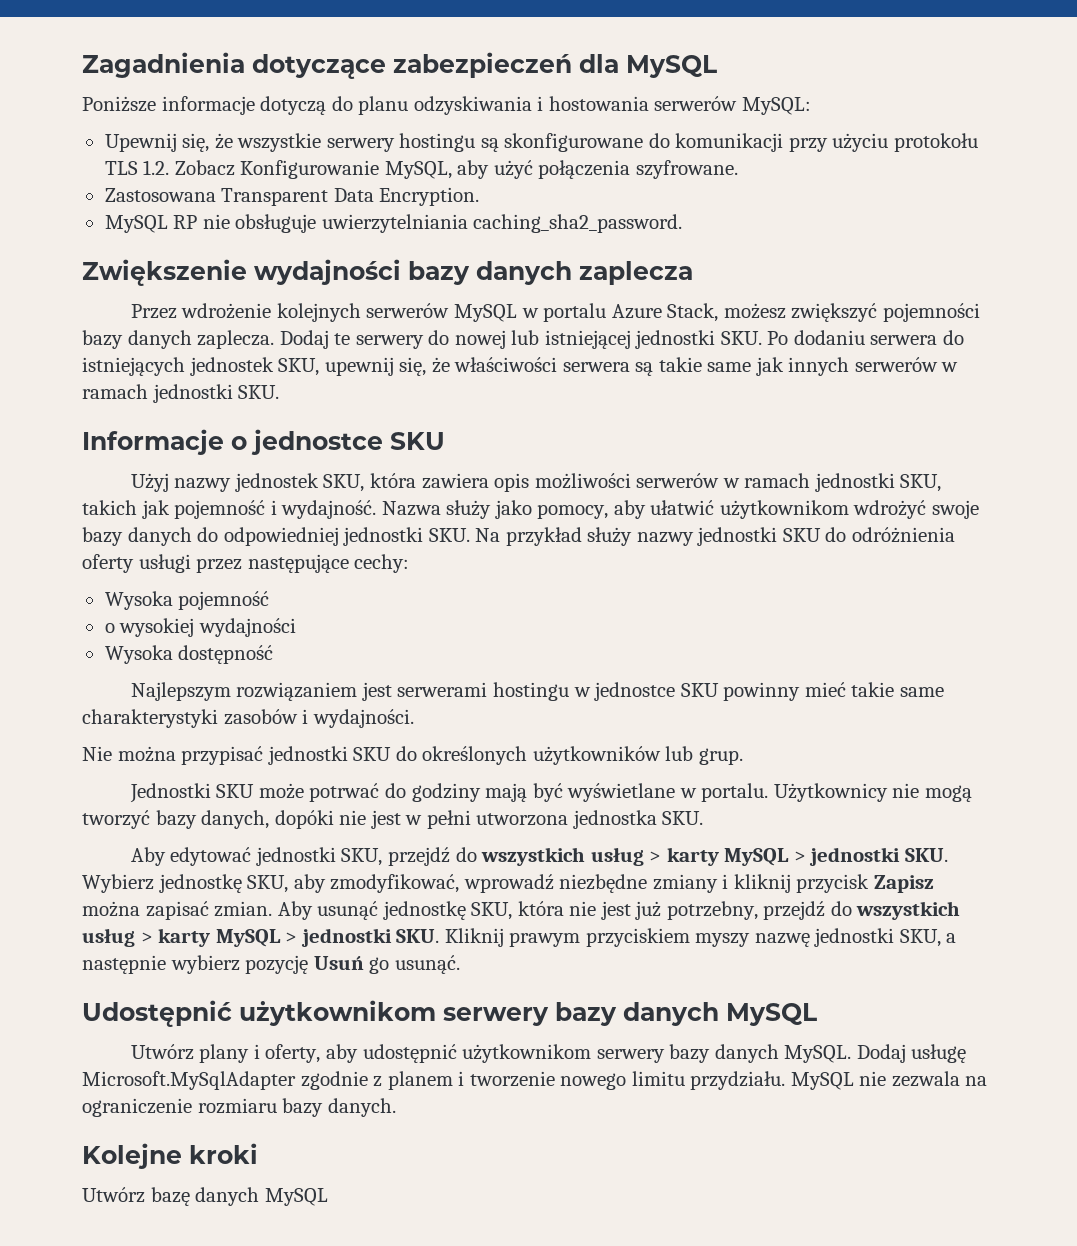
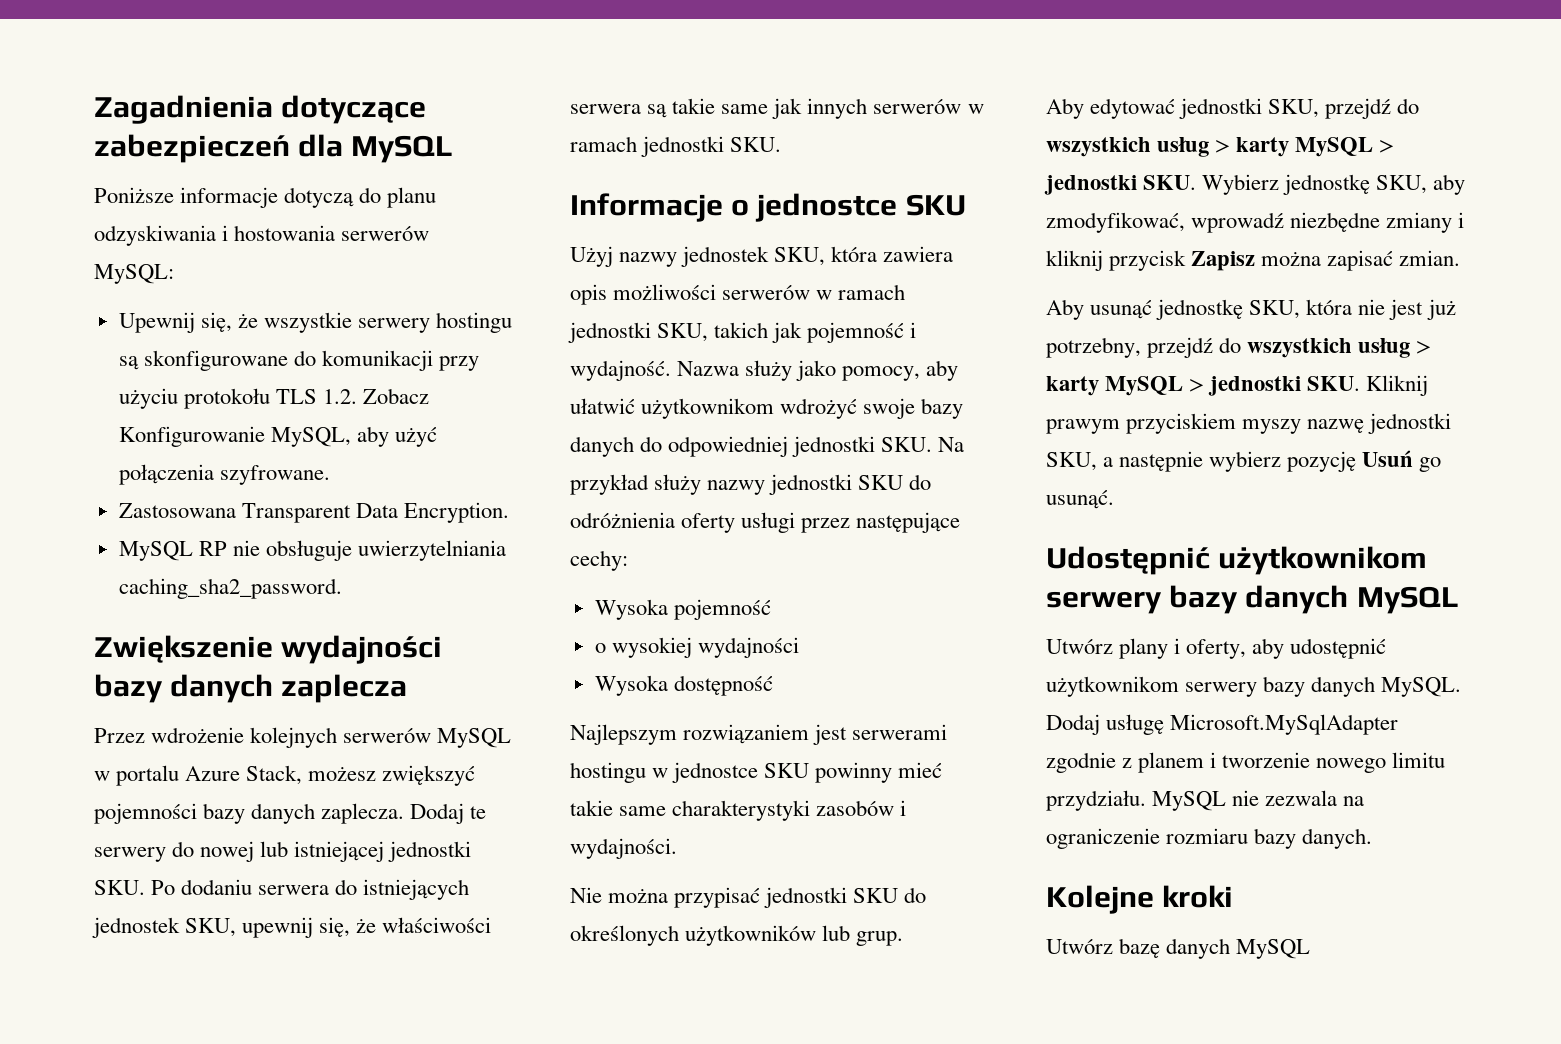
- Jednostki SKU może potrwać do godziny mają być wyświetlane w portalu. Użytkownicy nie mogą tworzyć bazy danych, dopóki nie jest w pełni utworzona jednostka SKU.
- Aby edytować jednostki SKU, przejdź do wszystkich usług > karty MySQL > jednostki SKU. Wybierz jednostkę SKU, aby zmodyfikować, wprowadź niezbędne zmiany i kliknij przycisk Zapisz można zapisać zmian. Aby usunąć jednostkę SKU, która nie jest już potrzebny, przejdź do wszystkich usług > karty MySQL > jednostki SKU. Kliknij prawym przyciskiem myszy nazwę jednostki SKU, a następnie wybierz pozycję Usuń go usunąć.
+ Aby edytować jednostki SKU, przejdź do wszystkich usług > karty MySQL > jednostki SKU. Wybierz jednostkę SKU, aby zmodyfikować, wprowadź niezbędne zmiany i kliknij przycisk Zapisz można zapisać zmian.
+ Aby usunąć jednostkę SKU, która nie jest już potrzebny, przejdź do wszystkich usług > karty MySQL > jednostki SKU. Kliknij prawym przyciskiem myszy nazwę jednostki SKU, a następnie wybierz pozycję Usuń go usunąć.

